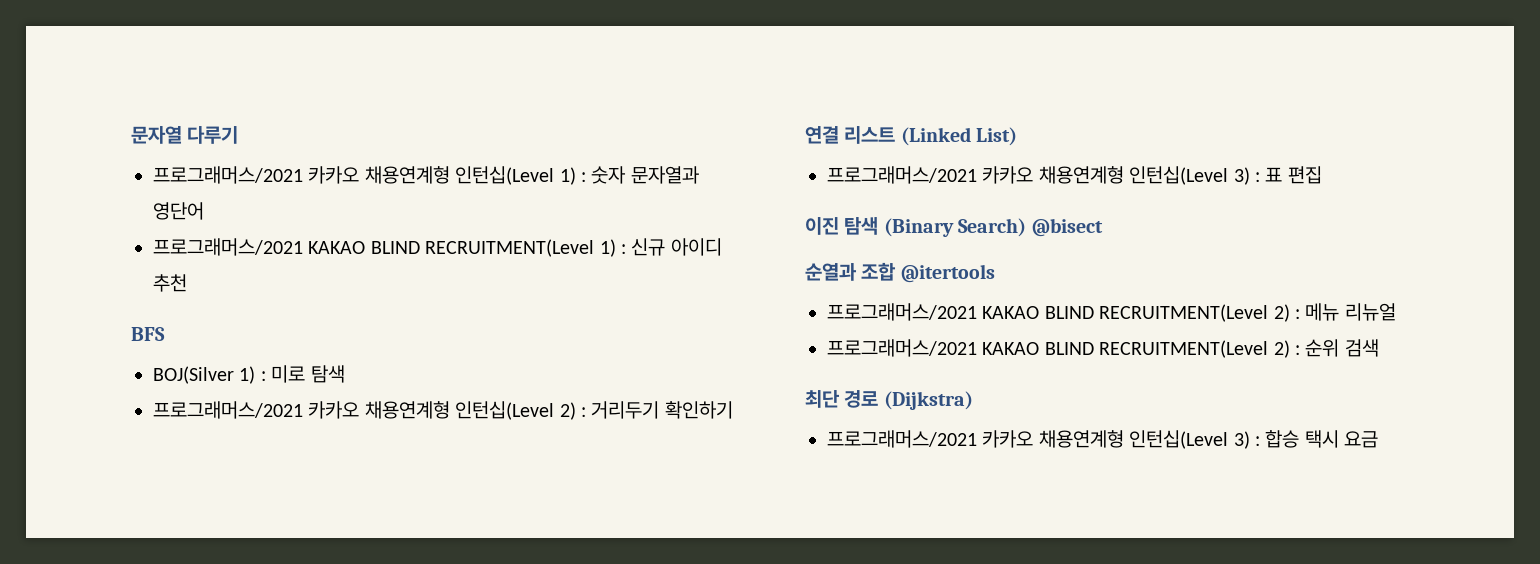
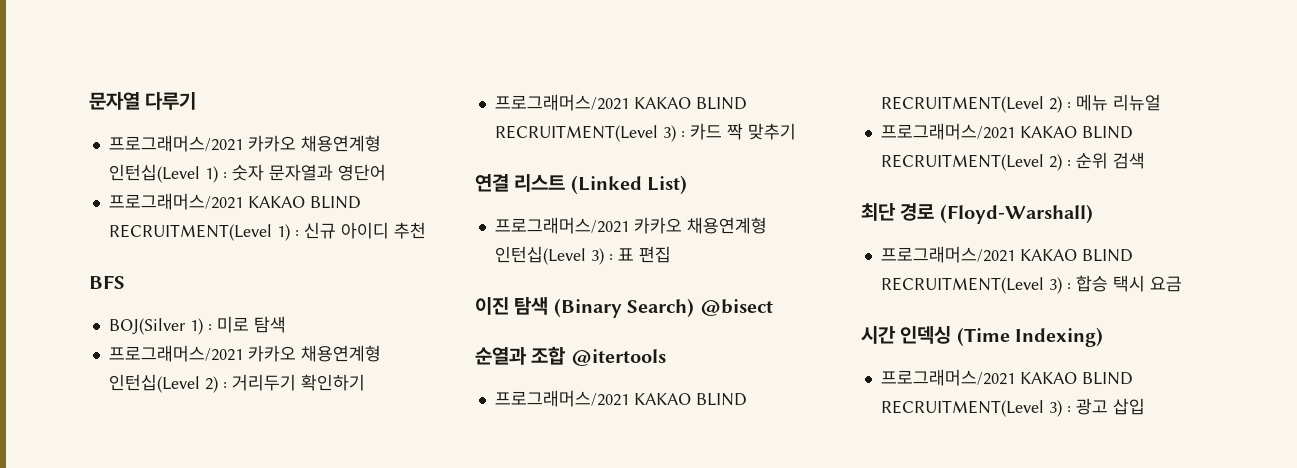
+ 프로그래머스/2021 KAKAO BLIND RECRUITMENT(Level 3) : 카드 짝 맞추기
- 최단 경로 (Dijkstra)
- 프로그래머스/2021 카카오 채용연계형 인턴십(Level 3) : 합승 택시 요금
+ 최단 경로 (Floyd-Warshall)
+ 프로그래머스/2021 KAKAO BLIND RECRUITMENT(Level 3) : 합승 택시 요금
+ 시간 인덱싱 (Time Indexing)
+ 프로그래머스/2021 KAKAO BLIND RECRUITMENT(Level 3) : 광고 삽입

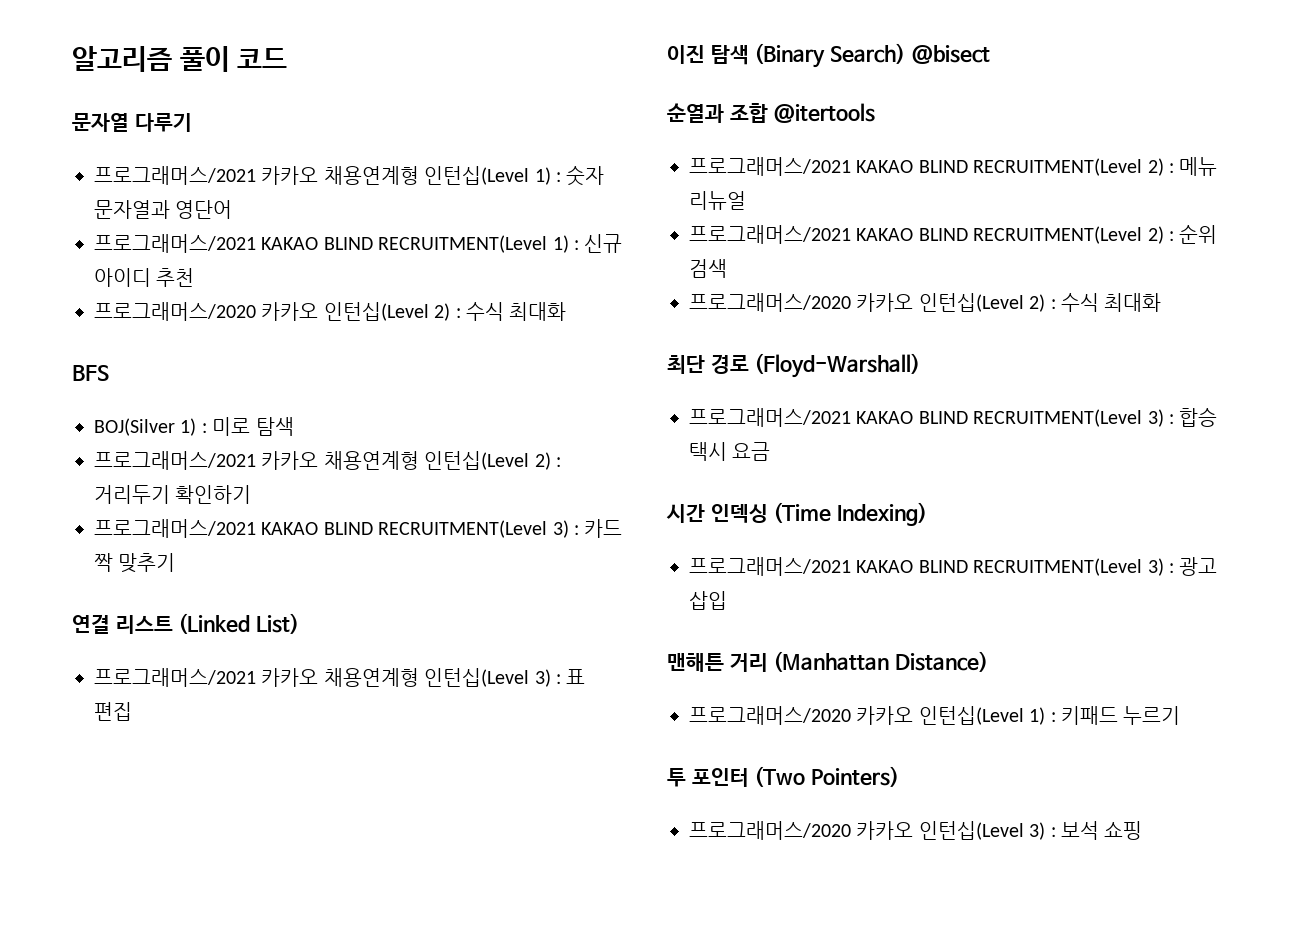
+ 알고리즘 풀이 코드
  프로그래머스/2021 KAKAO BLIND RECRUITMENT(Level 1) : 신규 아이디 추천
+ 프로그래머스/2020 카카오 인턴십(Level 2) : 수식 최대화
  프로그래머스/2021 KAKAO BLIND RECRUITMENT(Level 2) : 순위 검색
+ 프로그래머스/2020 카카오 인턴십(Level 2) : 수식 최대화
+ 맨해튼 거리 (Manhattan Distance)
+ 프로그래머스/2020 카카오 인턴십(Level 1) : 키패드 누르기
+ 투 포인터 (Two Pointers)
+ 프로그래머스/2020 카카오 인턴십(Level 3) : 보석 쇼핑

